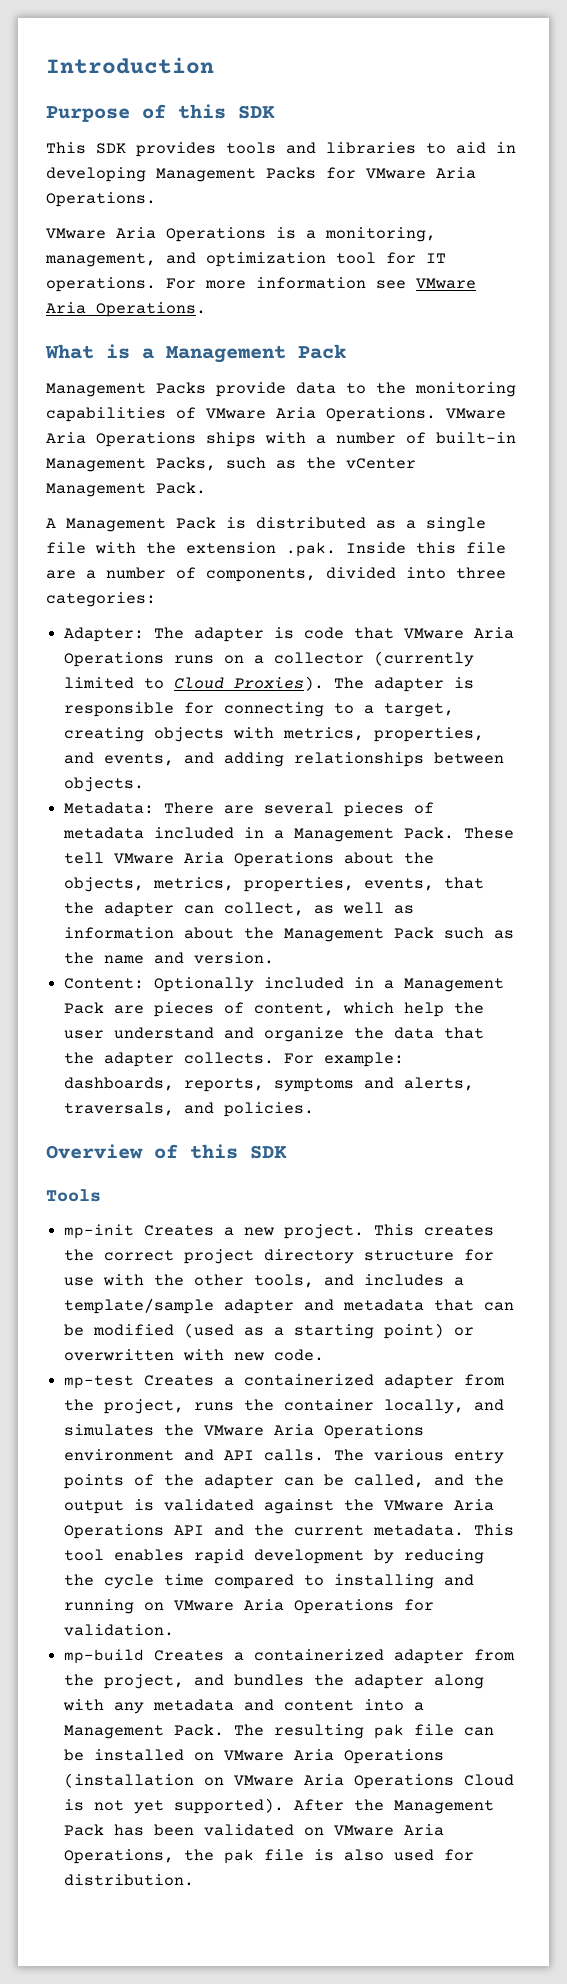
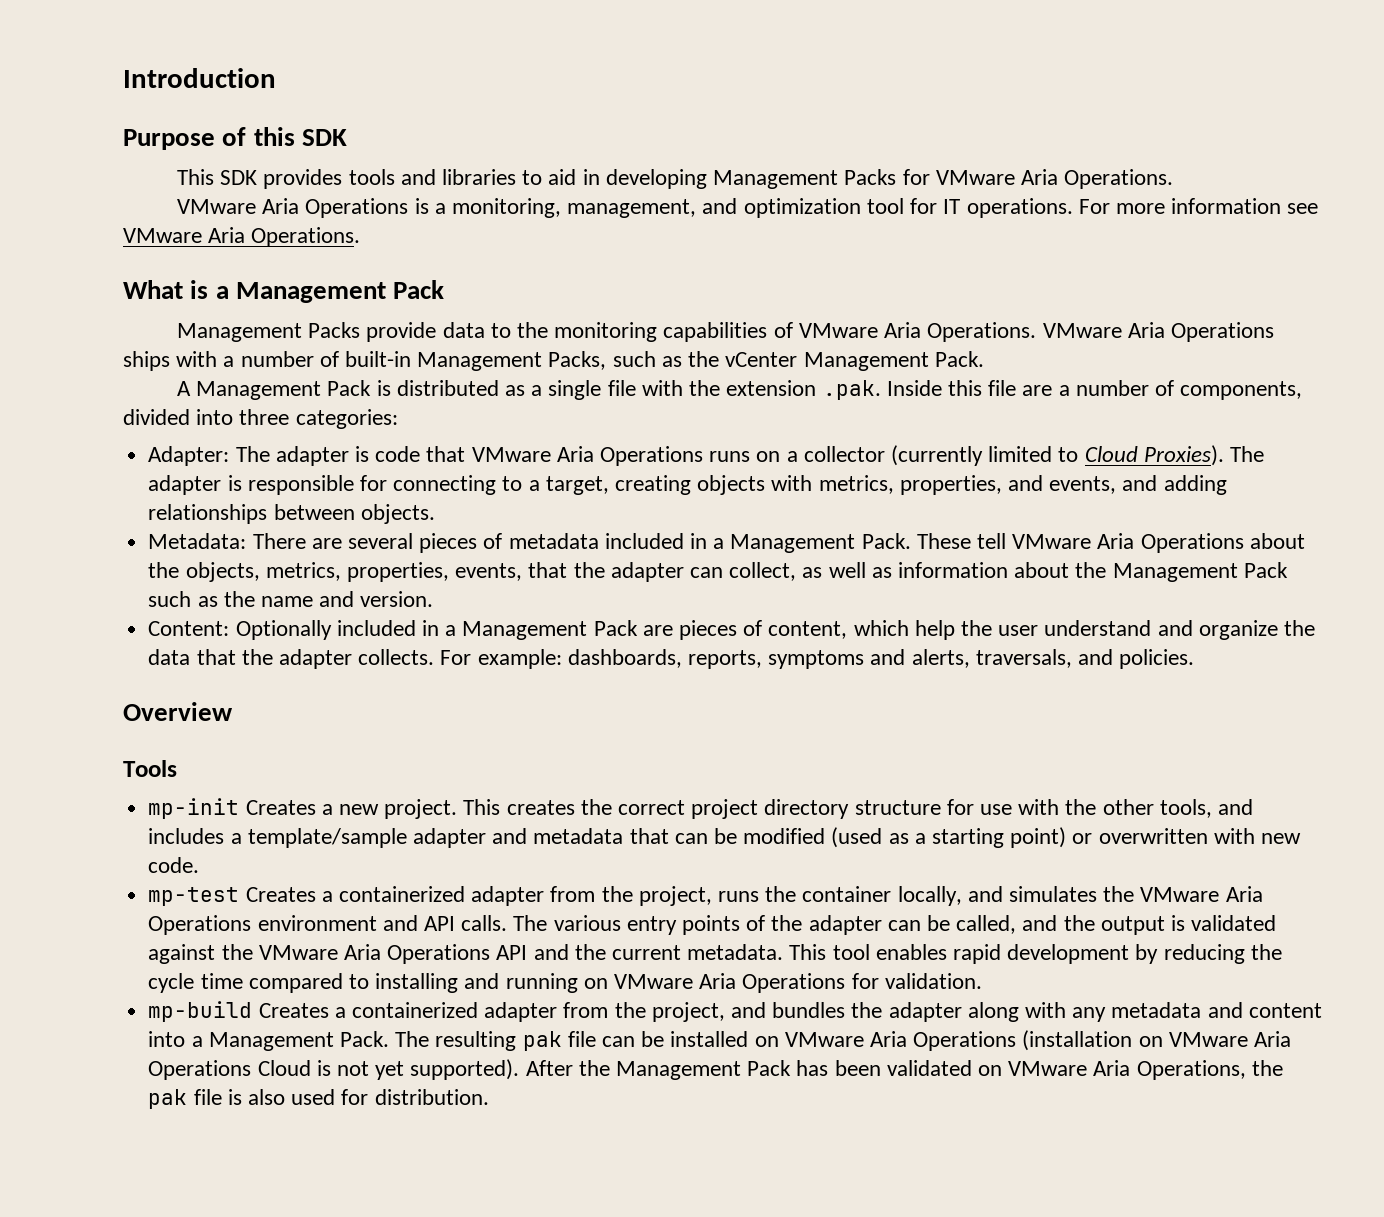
- Overview of this SDK
+ Overview

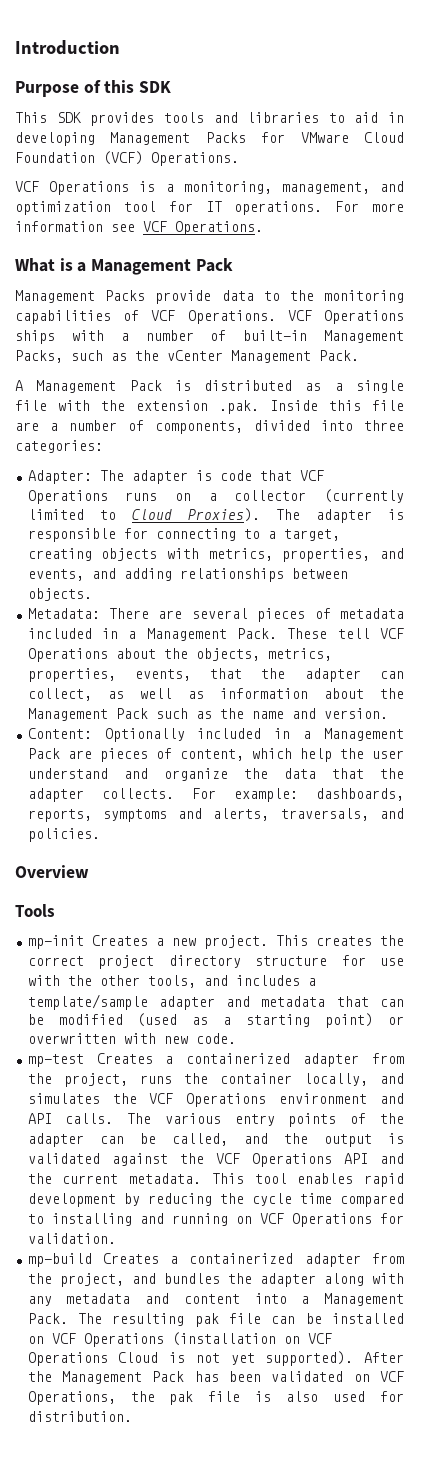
- This SDK provides tools and libraries to aid in developing Management Packs for VMware Aria Operations.
- VMware Aria Operations is a monitoring, management, and optimization tool for IT operations.
+ This SDK provides tools and libraries to aid in developing Management Packs for VMware Cloud Foundation (VCF) Operations.
+ VCF Operations is a monitoring, management, and optimization tool for IT operations.
- For more information see VMware Aria Operations.
+ For more information see VCF Operations.
- Management Packs provide data to the monitoring capabilities of VMware Aria Operations. VMware Aria Operations ships with a number of built-in Management Packs, such as the vCenter Management Pack.
+ Management Packs provide data to the monitoring capabilities of VCF Operations. VCF Operations ships with a number of built-in Management Packs, such as the vCenter Management Pack.
- Adapter: The adapter is code that VMware Aria Operations runs on a collector (currently limited to Cloud Proxies).
+ Adapter: The adapter is code that VCF Operations runs on a collector (currently limited to Cloud Proxies).
- These tell VMware Aria Operations about the objects, metrics, properties, events, that the adapter can collect, as well as information about the Management Pack such as the name and version.
+ These tell VCF Operations about the objects, metrics, properties, events, that the adapter can collect, as well as information about the Management Pack such as the name and version.
- mp-test Creates a containerized adapter from the project, runs the container locally, and simulates the VMware Aria Operations environment and API calls.
+ mp-test Creates a containerized adapter from the project, runs the container locally, and simulates the VCF Operations environment and API calls.
- The various entry points of the adapter can be called, and the output is validated against the VMware Aria Operations API and the current metadata.
+ The various entry points of the adapter can be called, and the output is validated against the VCF Operations API and the current metadata.
- This tool enables rapid development by reducing the cycle time compared to installing and running on VMware Aria Operations for validation.
+ This tool enables rapid development by reducing the cycle time compared to installing and running on VCF Operations for validation.
- The resulting pak file can be installed on VMware Aria Operations (installation on VMware Aria Operations Cloud is not yet supported).
+ The resulting pak file can be installed on VCF Operations (installation on VCF Operations Cloud is not yet supported).
- After the Management Pack has been validated on VMware Aria Operations, the pak file is also used for distribution.
+ After the Management Pack has been validated on VCF Operations, the pak file is also used for distribution.

